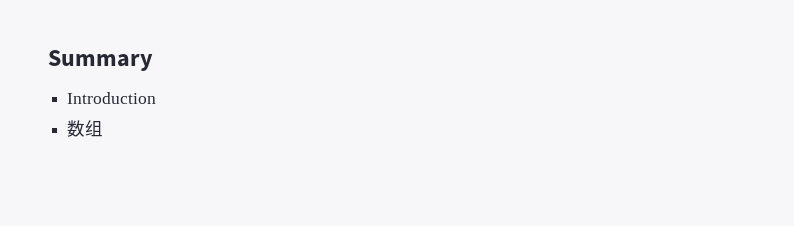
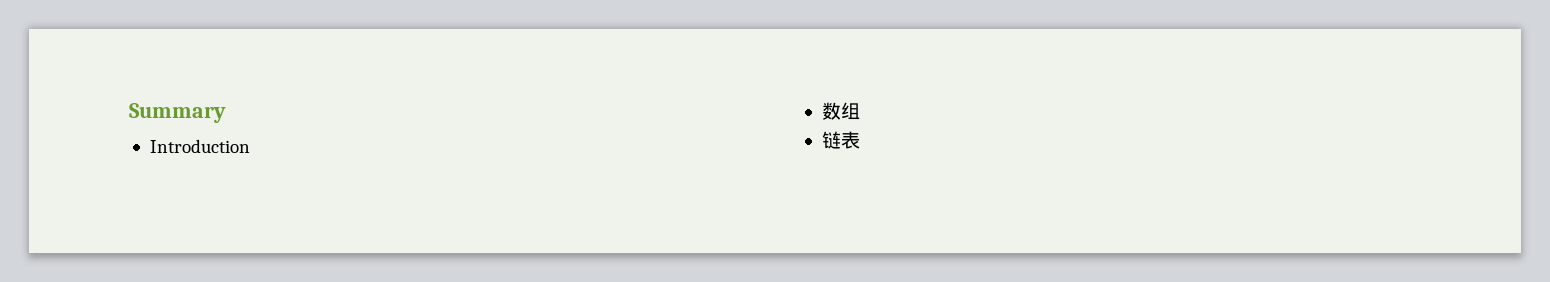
+ 链表

